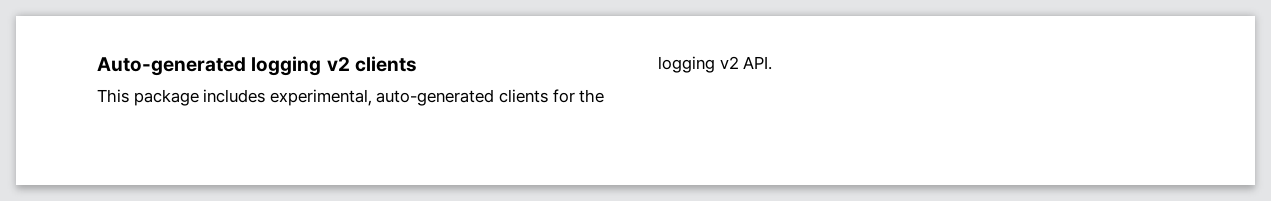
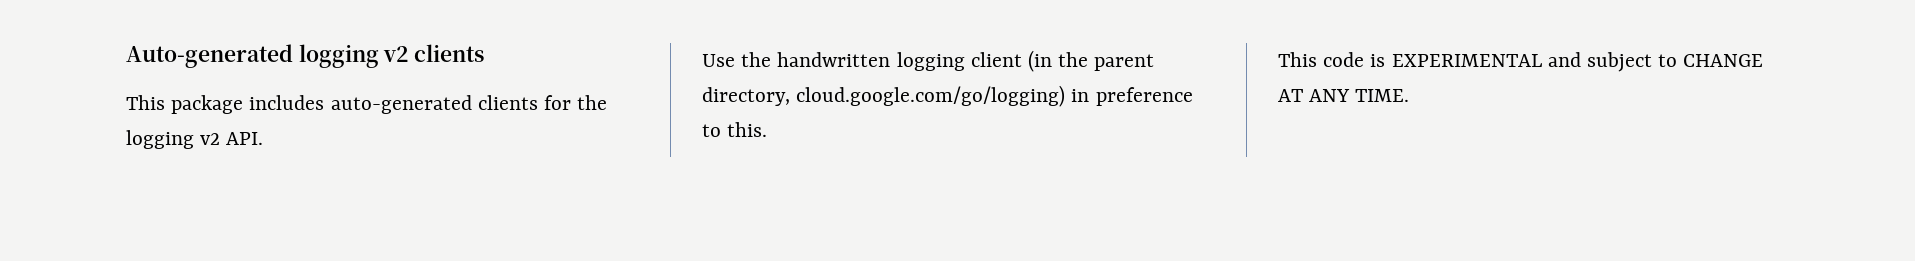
- This package includes experimental, auto-generated clients for the logging v2 API.
+ This package includes auto-generated clients for the logging v2 API.
+ Use the handwritten logging client (in the parent directory, cloud.google.com/go/logging) in preference to this.
+ This code is EXPERIMENTAL and subject to CHANGE AT ANY TIME.

